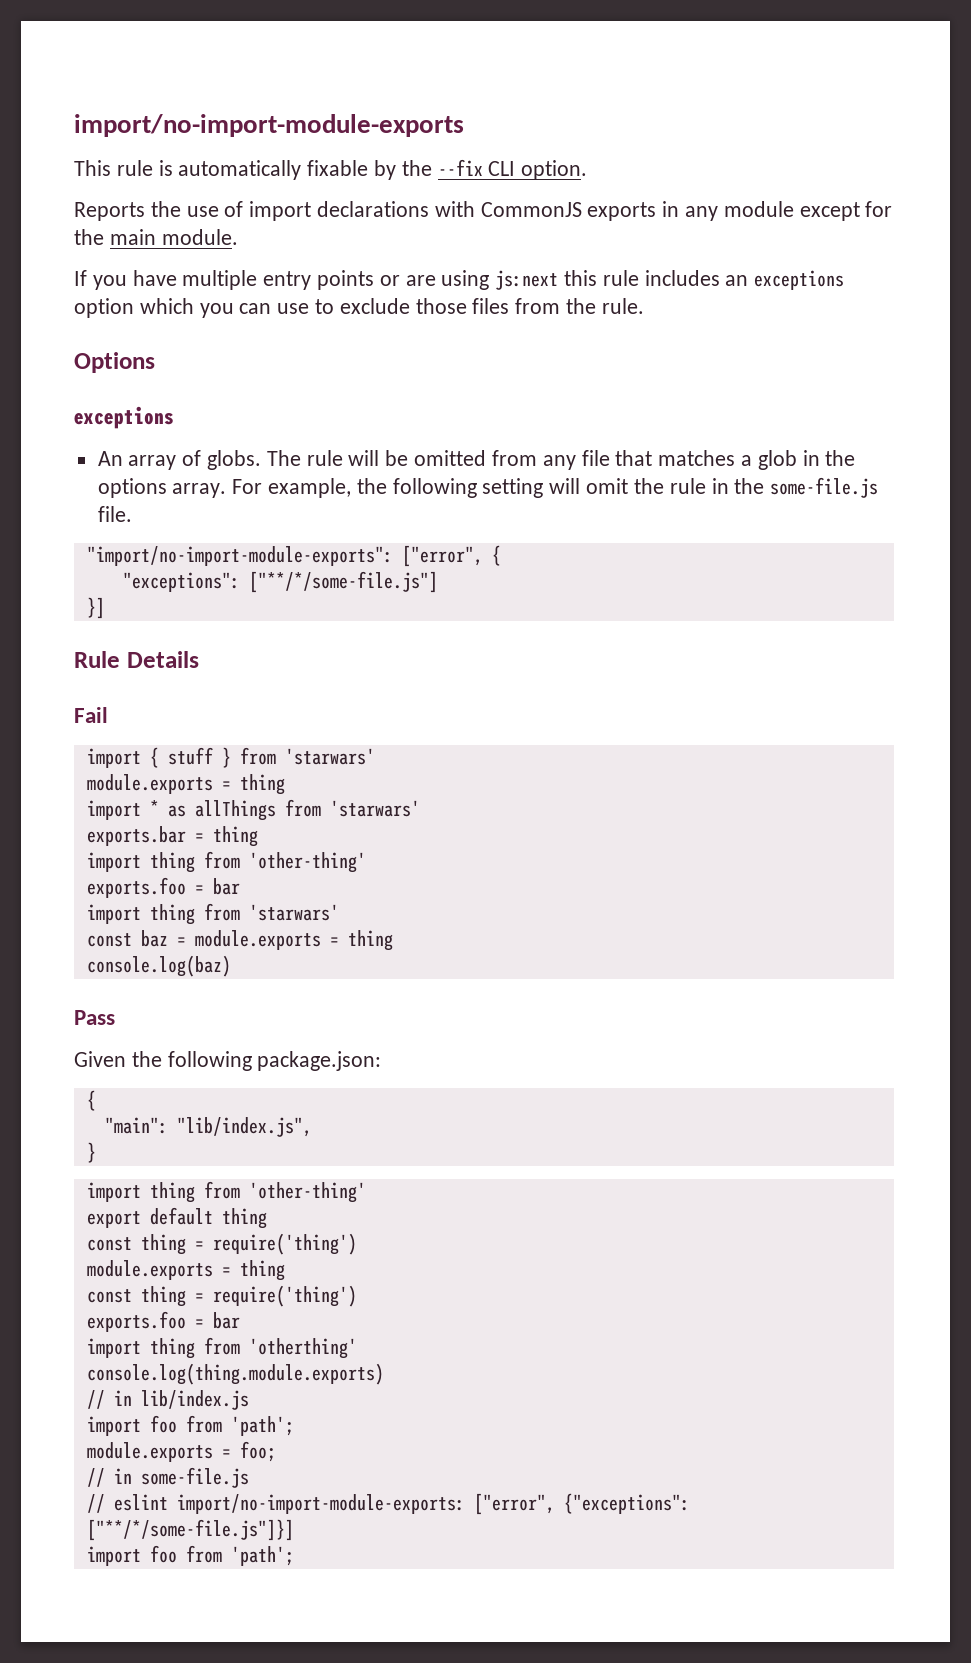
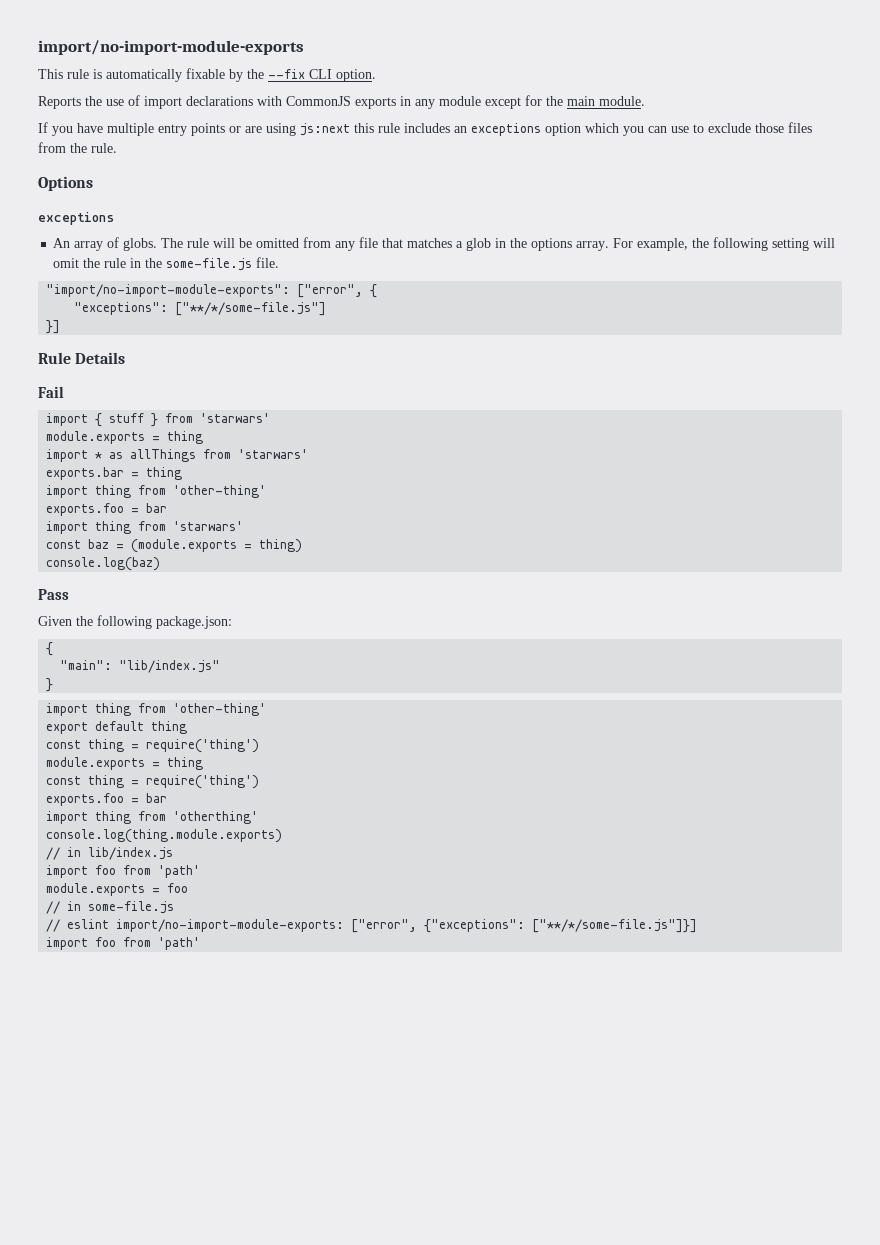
- const baz = module.exports = thing
+ const baz = (module.exports = thing)
- "main": "lib/index.js",
+ "main": "lib/index.js"
  // in lib/index.js
- import foo from 'path';
- module.exports = foo;
+ import foo from 'path'
+ module.exports = foo
  // eslint import/no-import-module-exports: ["error", {"exceptions": ["**/*/some-file.js"]}]
- import foo from 'path';
+ import foo from 'path'

